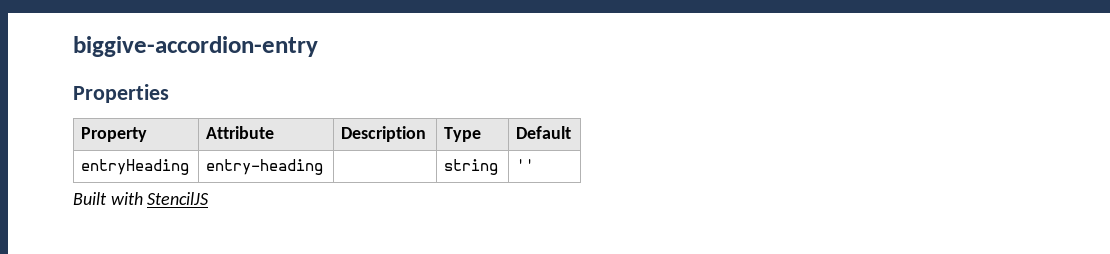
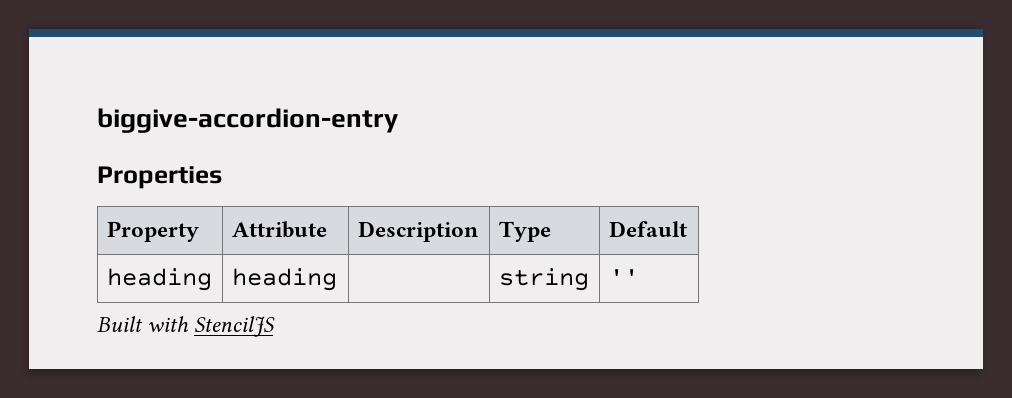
- entryHeading | entry-heading | | string | ''
+ heading | heading | | string | ''

